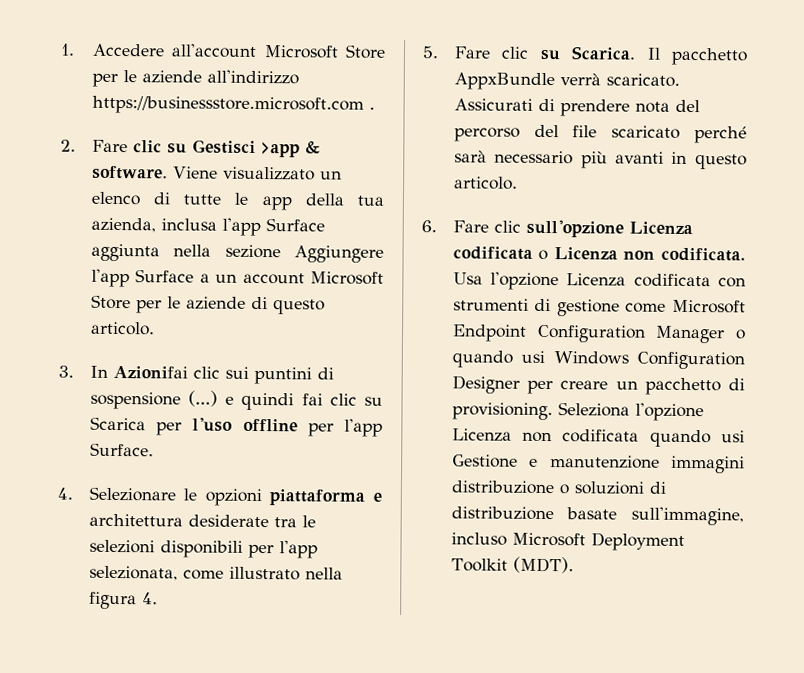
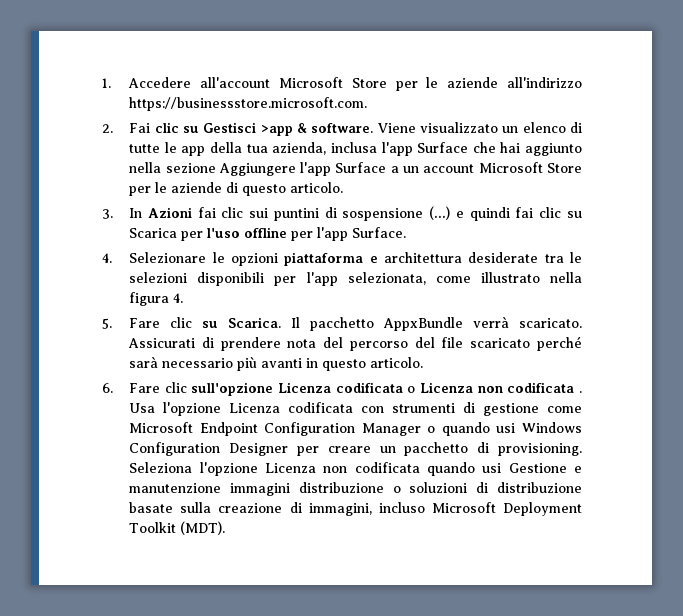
- 1. Accedere all'account Microsoft Store per le aziende all'indirizzo https://businessstore.microsoft.com .
+ 1. Accedere all'account Microsoft Store per le aziende all'indirizzo https://businessstore.microsoft.com.
- 2. Fare clic su Gestisci >app & software.
+ 2. Fai clic su Gestisci >app & software.
- Viene visualizzato un elenco di tutte le app della tua azienda, inclusa l'app Surface aggiunta nella sezione Aggiungere l'app Surface a un account Microsoft Store per le aziende di questo articolo.
+ Viene visualizzato un elenco di tutte le app della tua azienda, inclusa l'app Surface che hai aggiunto nella sezione Aggiungere l'app Surface a un account Microsoft Store per le aziende di questo articolo.
- 3. In Azionifai clic sui puntini di sospensione (...) e quindi fai clic su Scarica per l'uso offline per l'app Surface.
+ 3. In Azioni fai clic sui puntini di sospensione (...) e quindi fai clic su Scarica per l'uso offline per l'app Surface.
- 6. Fare clic sull'opzione Licenza codificata o Licenza non codificata.
+ 6. Fare clic sull'opzione Licenza codificata o Licenza non codificata .
- Seleziona l'opzione Licenza non codificata quando usi Gestione e manutenzione immagini distribuzione o soluzioni di distribuzione basate sull'immagine, incluso Microsoft Deployment Toolkit (MDT).
+ Seleziona l'opzione Licenza non codificata quando usi Gestione e manutenzione immagini distribuzione o soluzioni di distribuzione basate sulla creazione di immagini, incluso Microsoft Deployment Toolkit (MDT).

